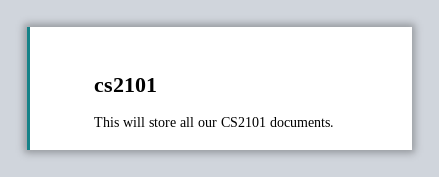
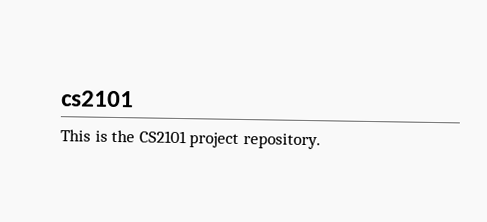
- This will store all our CS2101 documents.
+ This is the CS2101 project repository.

